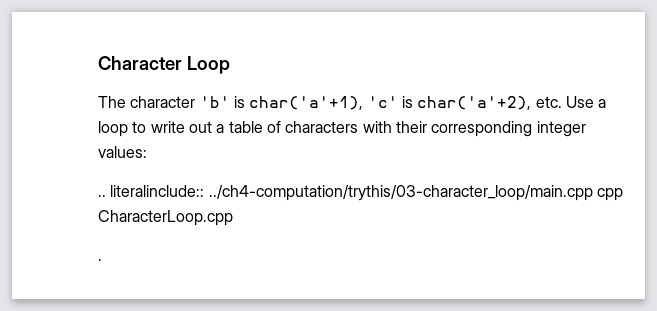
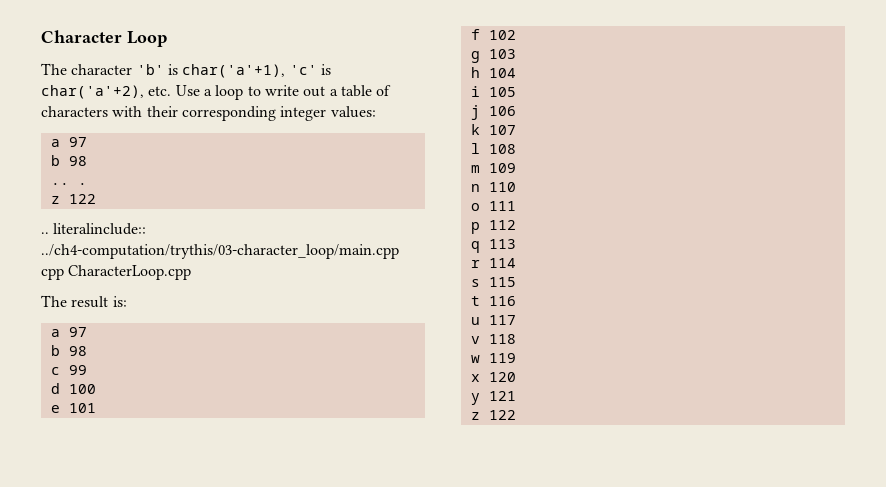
  The character 'b' is char('a'+1), 'c' is char('a'+2), etc. Use a loop to write out a table of characters with their corresponding integer values:
+ a 97
+ b 98
+ .. .
+ z 122
- .
+ The result is:
+ a 97
+ b 98
+ c 99
+ d 100
+ e 101
+ f 102
+ g 103
+ h 104
+ i 105
+ j 106
+ k 107
+ l 108
+ m 109
+ n 110
+ o 111
+ p 112
+ q 113
+ r 114
+ s 115
+ t 116
+ u 117
+ v 118
+ w 119
+ x 120
+ y 121
+ z 122

